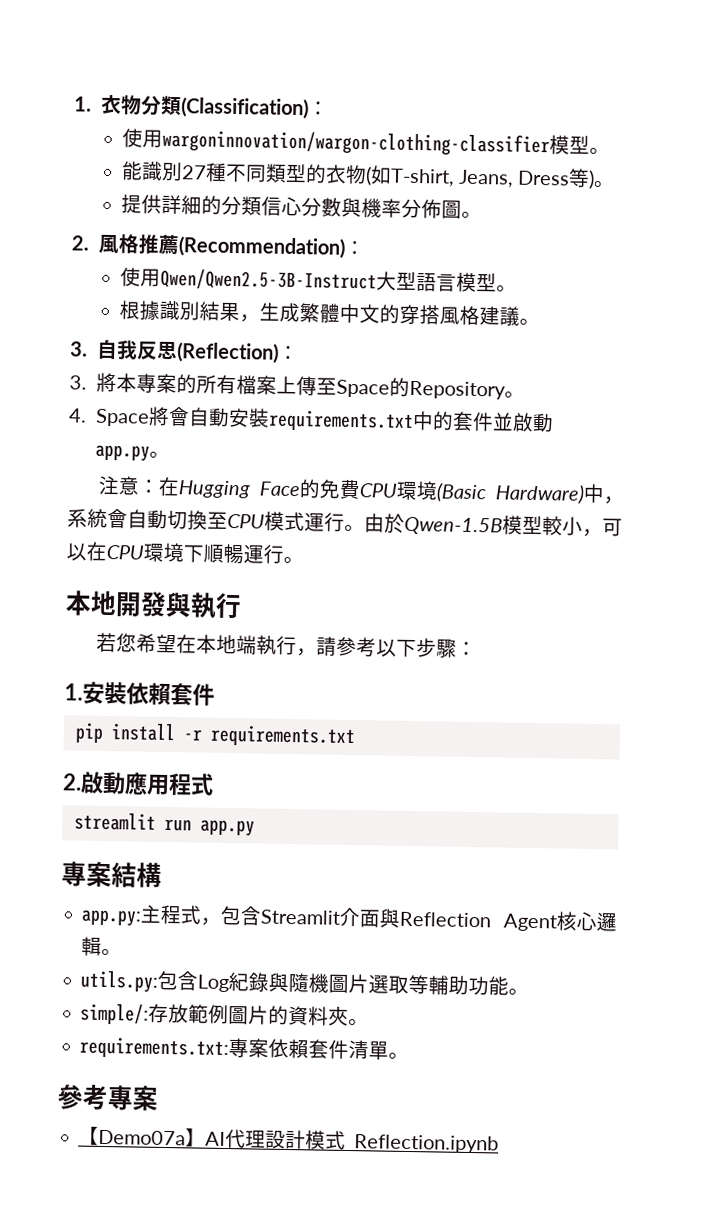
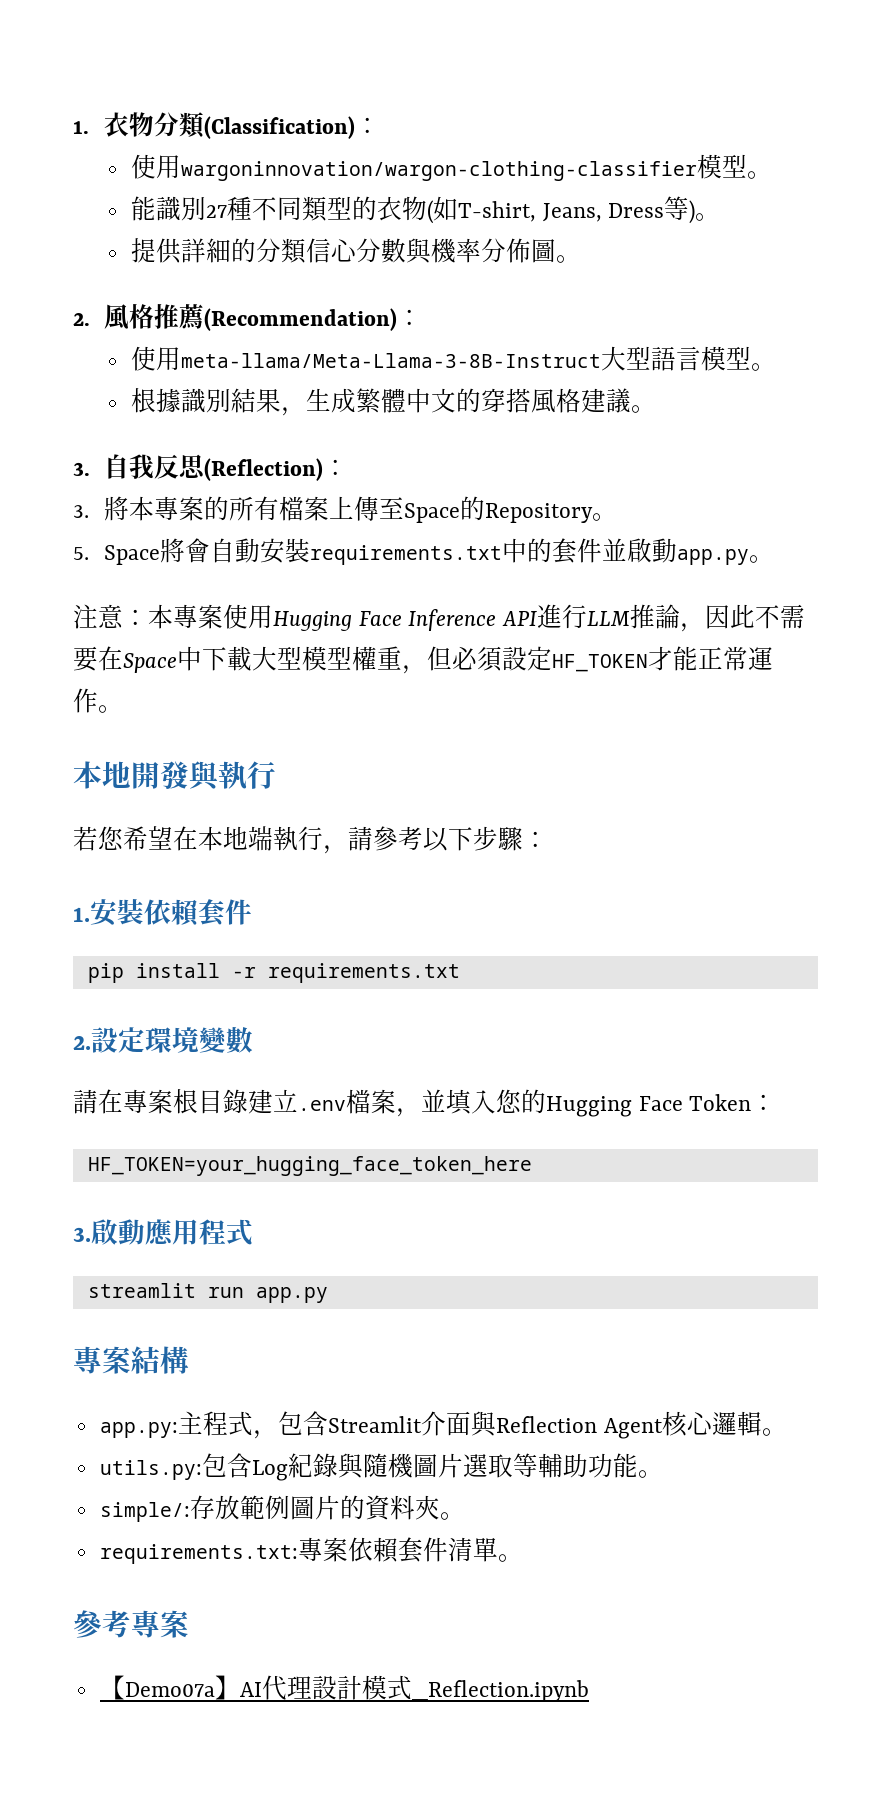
- 使用Qwen/Qwen2.5-3B-Instruct大型語言模型。
+ 使用meta-llama/Meta-Llama-3-8B-Instruct大型語言模型。
- 4. Space將會自動安裝requirements.txt中的套件並啟動app.py。
+ 5. Space將會自動安裝requirements.txt中的套件並啟動app.py。
- 注意：在Hugging Face的免費CPU環境(Basic Hardware)中，系統會自動切換至CPU模式運行。由於Qwen-1.5B模型較小，可以在CPU環境下順暢運行。
+ 注意：本專案使用Hugging Face Inference API進行LLM推論，因此不需要在Space中下載大型模型權重，但必須設定HF_TOKEN才能正常運作。
- 2.啟動應用程式
+ 2.設定環境變數
+ 請在專案根目錄建立.env檔案，並填入您的Hugging Face Token：
+ HF_TOKEN=your_hugging_face_token_here
+ 3.啟動應用程式

